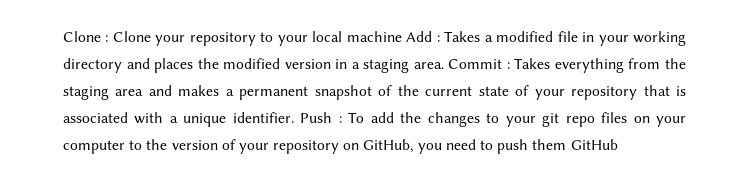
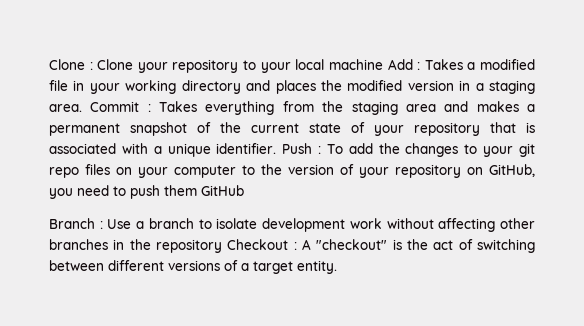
+ Branch : Use a branch to isolate development work without affecting other branches in the repository Checkout : A "checkout" is the act of switching between different versions of a target entity.

